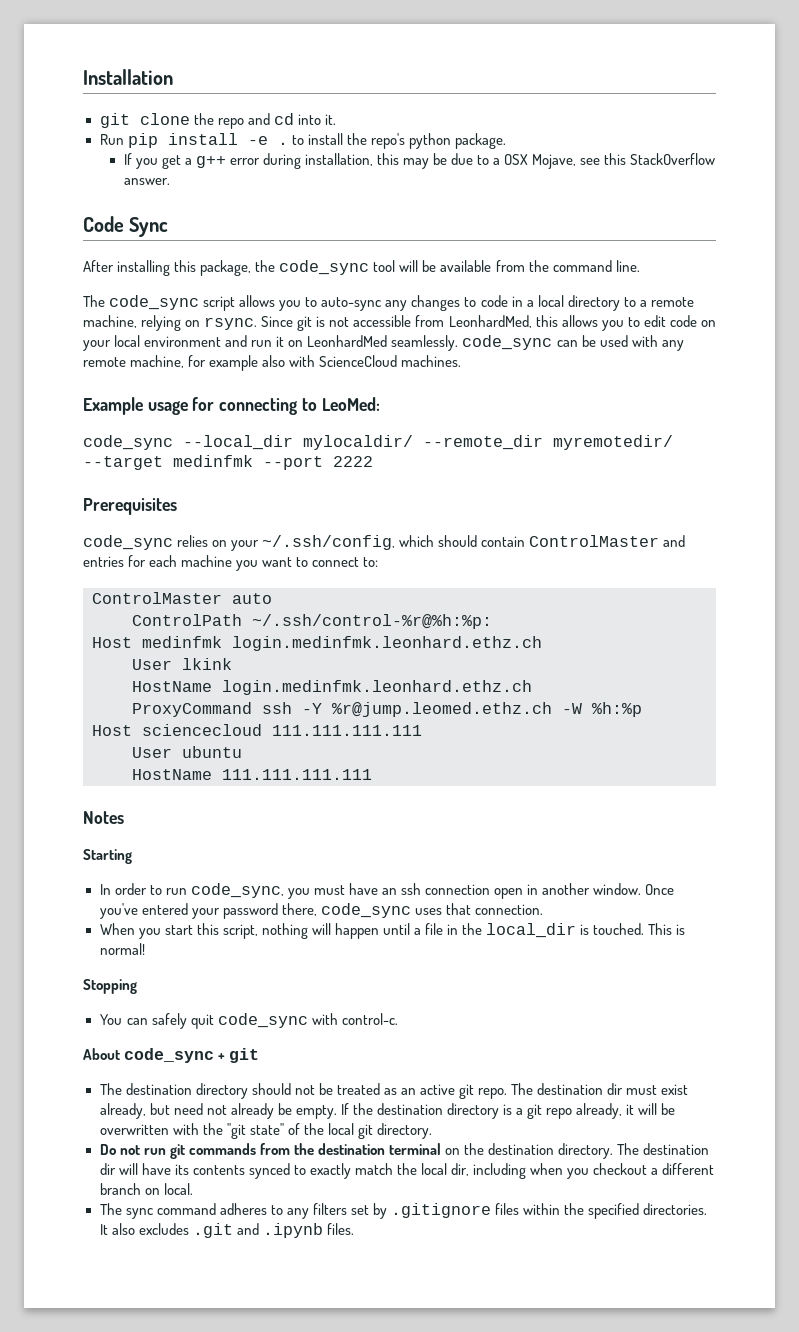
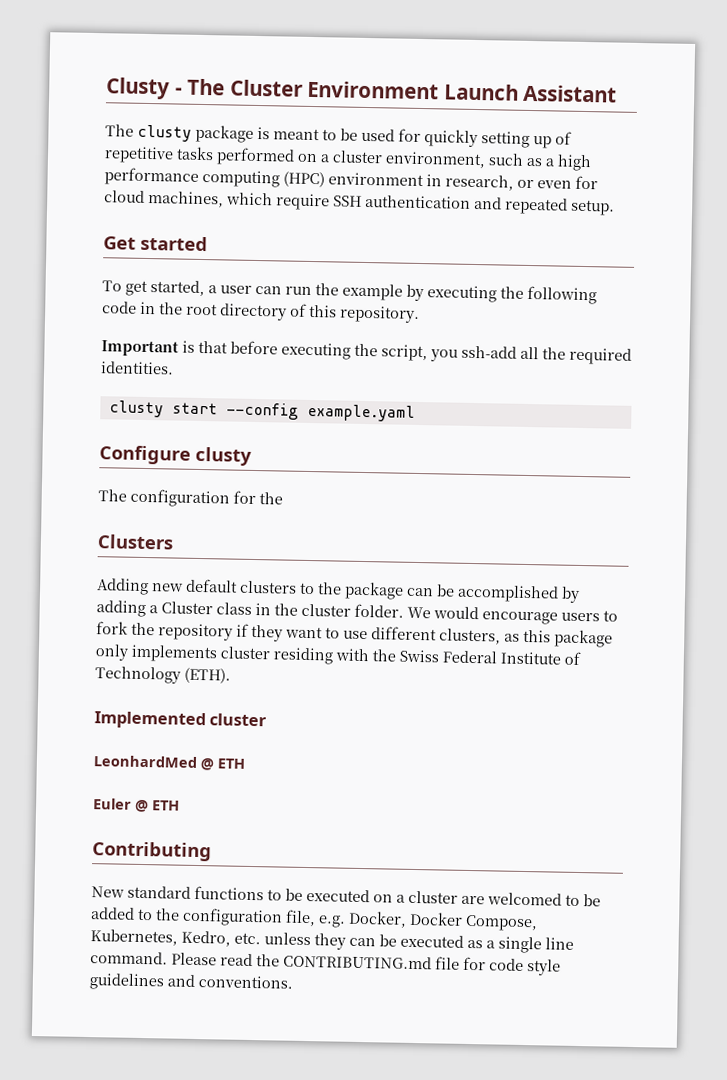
- Installation
- git clone the repo and cd into it.
- Run pip install -e . to install the repo's python package.
- If you get a g++ error during installation, this may be due to a OSX Mojave, see this StackOverflow answer.
- Code Sync
- After installing this package, the code_sync tool will be available from the command line.
- The code_sync script allows you to auto-sync any changes to code in a local directory to a remote machine, relying on rsync. Since git is not accessible from LeonhardMed, this allows you to edit code on your local environment and run it on LeonhardMed seamlessly. code_sync can be used with any remote machine, for example also with ScienceCloud machines.
- Example usage for connecting to LeoMed:
- code_sync --local_dir mylocaldir/ --remote_dir myremotedir/ --target medinfmk --port 2222
- Prerequisites
- code_sync relies on your ~/.ssh/config, which should contain ControlMaster and entries for each machine you want to connect to:
- ControlMaster auto
- ControlPath ~/.ssh/control-%r@%h:%p:
- Host medinfmk login.medinfmk.leonhard.ethz.ch
- User lkink
- HostName login.medinfmk.leonhard.ethz.ch
- ProxyCommand ssh -Y %r@jump.leomed.ethz.ch -W %h:%p
- Host sciencecloud 111.111.111.111
- User ubuntu
- HostName 111.111.111.111
- Notes
- Starting
- In order to run code_sync, you must have an ssh connection open in another window. Once you've entered your password there, code_sync uses that connection.
- When you start this script, nothing will happen until a file in the local_dir is touched. This is normal!
- Stopping
- You can safely quit code_sync with control-c.
- About code_sync + git
- The destination directory should not be treated as an active git repo. The destination dir must exist already, but need not already be empty. If the destination directory is a git repo already, it will be overwritten with the "git state" of the local git directory.
- Do not run git commands from the destination terminal on the destination directory. The destination dir will have its contents synced to exactly match the local dir, including when you checkout a different branch on local.
- The sync command adheres to any filters set by .gitignore files within the specified directories. It also excludes .git and .ipynb files.
+ Clusty - The Cluster Environment Launch Assistant
+ The clusty package is meant to be used for quickly setting up of repetitive tasks performed on a cluster environment, such as a high performance computing (HPC) environment in research, or even for cloud machines, which require SSH authentication and repeated setup.
+ Get started
+ To get started, a user can run the example by executing the following code in the root directory of this repository.
+ Important is that before executing the script, you ssh-add all the required identities.
+ clusty start --config example.yaml
+ Configure clusty
+ The configuration for the
+ Clusters
+ Adding new default clusters to the package can be accomplished by adding a Cluster class in the cluster folder. We would encourage users to fork the repository if they want to use different clusters, as this package only implements cluster residing with the Swiss Federal Institute of Technology (ETH).
+ Implemented cluster
+ LeonhardMed @ ETH
+ Euler @ ETH
+ Contributing
+ New standard functions to be executed on a cluster are welcomed to be added to the configuration file, e.g. Docker, Docker Compose, Kubernetes, Kedro, etc. unless they can be executed as a single line command. Please read the CONTRIBUTING.md file for code style guidelines and conventions.

